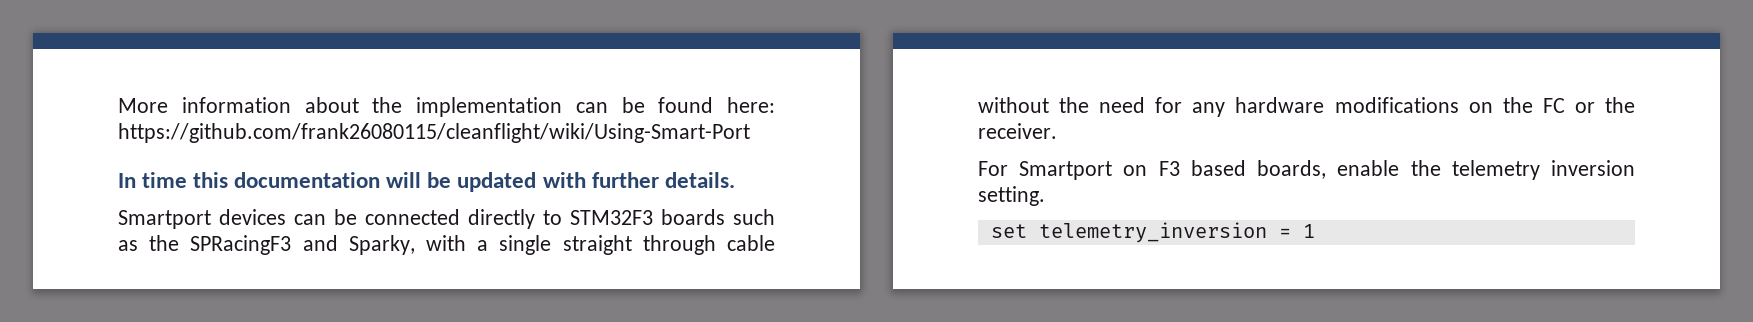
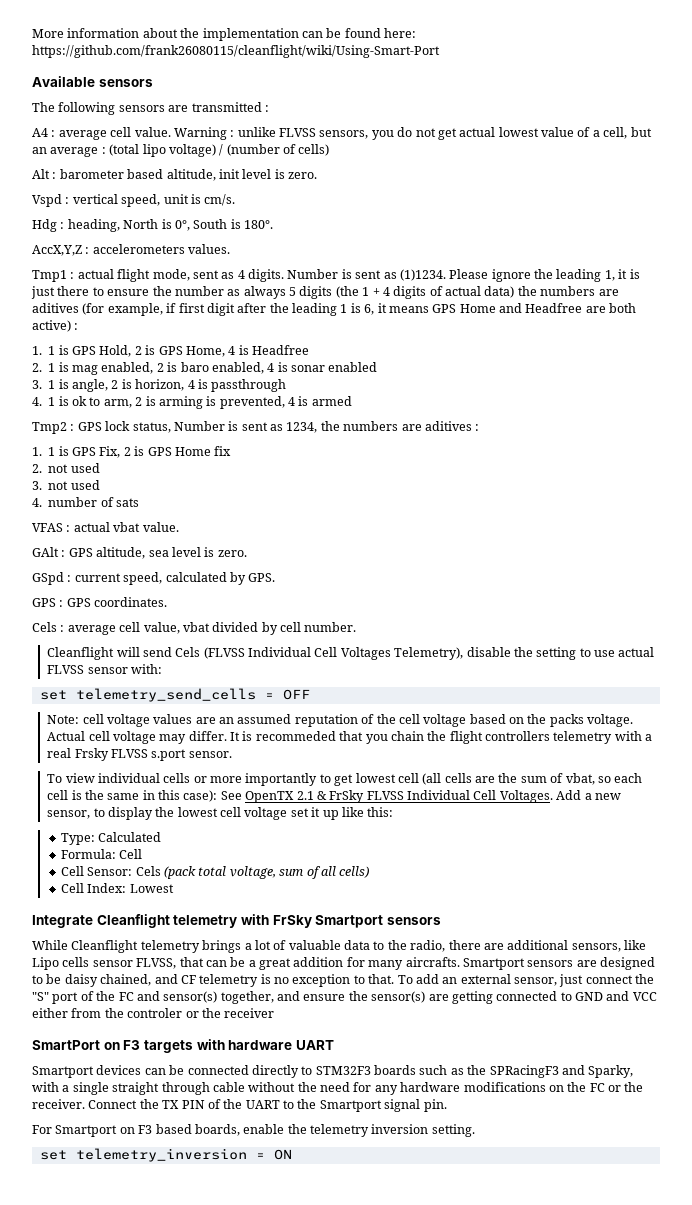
- In time this documentation will be updated with further details.
+ Available sensors
+ The following sensors are transmitted :
+ A4 : average cell value. Warning : unlike FLVSS sensors, you do not get actual lowest value of a cell, but an average : (total lipo voltage) / (number of cells)
+ Alt : barometer based altitude, init level is zero.
+ Vspd : vertical speed, unit is cm/s.
+ Hdg : heading, North is 0°, South is 180°.
+ AccX,Y,Z : accelerometers values.
+ Tmp1 : actual flight mode, sent as 4 digits. Number is sent as (1)1234. Please ignore the leading 1, it is just there to ensure the number as always 5 digits (the 1 + 4 digits of actual data) the numbers are aditives (for example, if first digit after the leading 1 is 6, it means GPS Home and Headfree are both active) :
+ 1. 1 is GPS Hold, 2 is GPS Home, 4 is Headfree
+ 2. 1 is mag enabled, 2 is baro enabled, 4 is sonar enabled
+ 3. 1 is angle, 2 is horizon, 4 is passthrough
+ 4. 1 is ok to arm, 2 is arming is prevented, 4 is armed
+ Tmp2 : GPS lock status, Number is sent as 1234, the numbers are aditives :
+ 1. 1 is GPS Fix, 2 is GPS Home fix
+ 2. not used
+ 3. not used
+ 4. number of sats
+ VFAS : actual vbat value.
+ GAlt : GPS altitude, sea level is zero.
+ GSpd : current speed, calculated by GPS.
+ GPS : GPS coordinates.
+ Cels : average cell value, vbat divided by cell number.
+ Cleanflight will send Cels (FLVSS Individual Cell Voltages Telemetry), disable the setting to use actual FLVSS sensor with:
+ set telemetry_send_cells = OFF
+ Note: cell voltage values are an assumed reputation of the cell voltage based on the packs voltage. Actual cell voltage may differ. It is recommeded that you chain the flight controllers telemetry with a real Frsky FLVSS s.port sensor.
+ To view individual cells or more importantly to get lowest cell (all cells are the sum of vbat, so each cell is the same in this case): See OpenTX 2.1 & FrSky FLVSS Individual Cell Voltages. Add a new sensor, to display the lowest cell voltage set it up like this:
+ Type: Calculated
+ Formula: Cell
+ Cell Sensor: Cels (pack total voltage, sum of all cells)
+ Cell Index: Lowest
+ Integrate Cleanflight telemetry with FrSky Smartport sensors
+ While Cleanflight telemetry brings a lot of valuable data to the radio, there are additional sensors, like Lipo cells sensor FLVSS, that can be a great addition for many aircrafts. Smartport sensors are designed to be daisy chained, and CF telemetry is no exception to that. To add an external sensor, just connect the "S" port of the FC and sensor(s) together, and ensure the sensor(s) are getting connected to GND and VCC either from the controler or the receiver
+ SmartPort on F3 targets with hardware UART
+ Connect the TX PIN of the UART to the Smartport signal pin.
- set telemetry_inversion = 1
+ set telemetry_inversion = ON

